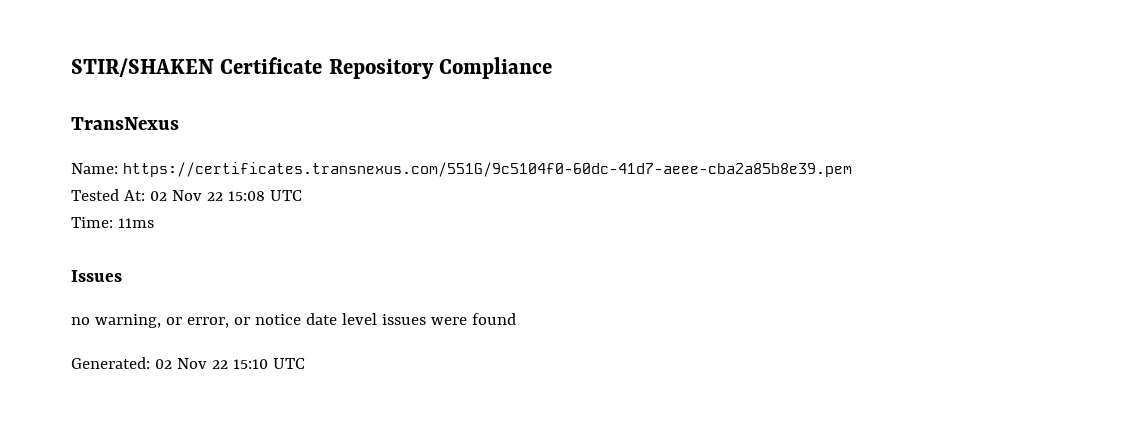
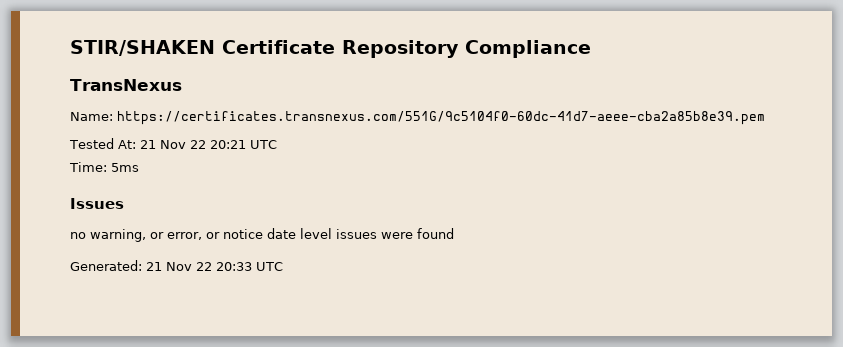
- Tested At: 02 Nov 22 15:08 UTC
+ Tested At: 21 Nov 22 20:21 UTC
- Time: 11ms
+ Time: 5ms
- Generated: 02 Nov 22 15:10 UTC
+ Generated: 21 Nov 22 20:33 UTC

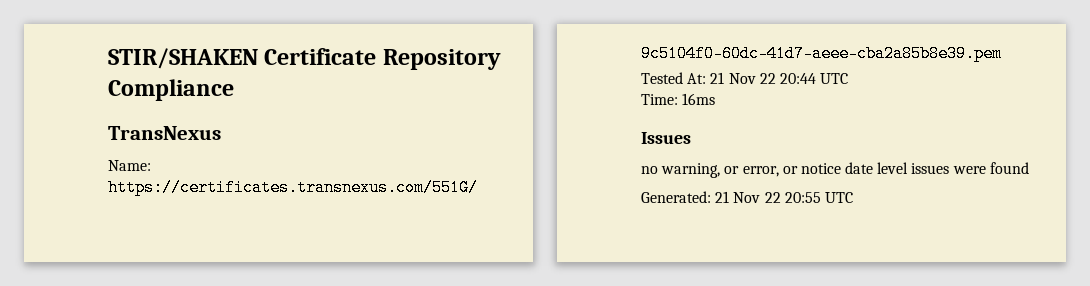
- Tested At: 21 Nov 22 20:21 UTC
+ Tested At: 21 Nov 22 20:44 UTC
- Time: 5ms
+ Time: 16ms
- Generated: 21 Nov 22 20:33 UTC
+ Generated: 21 Nov 22 20:55 UTC

